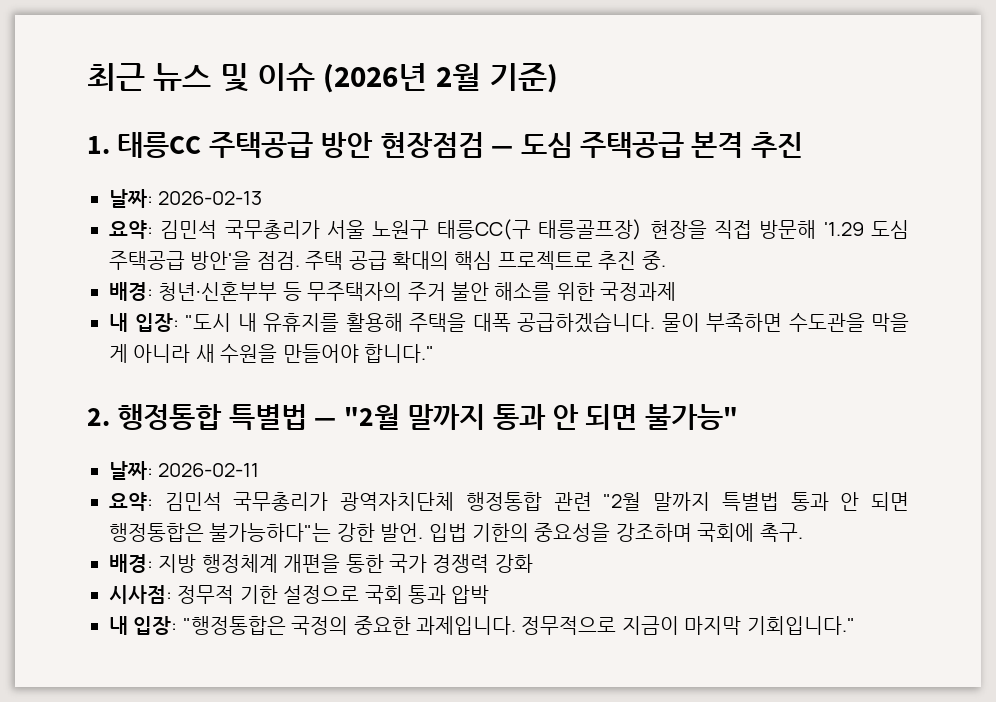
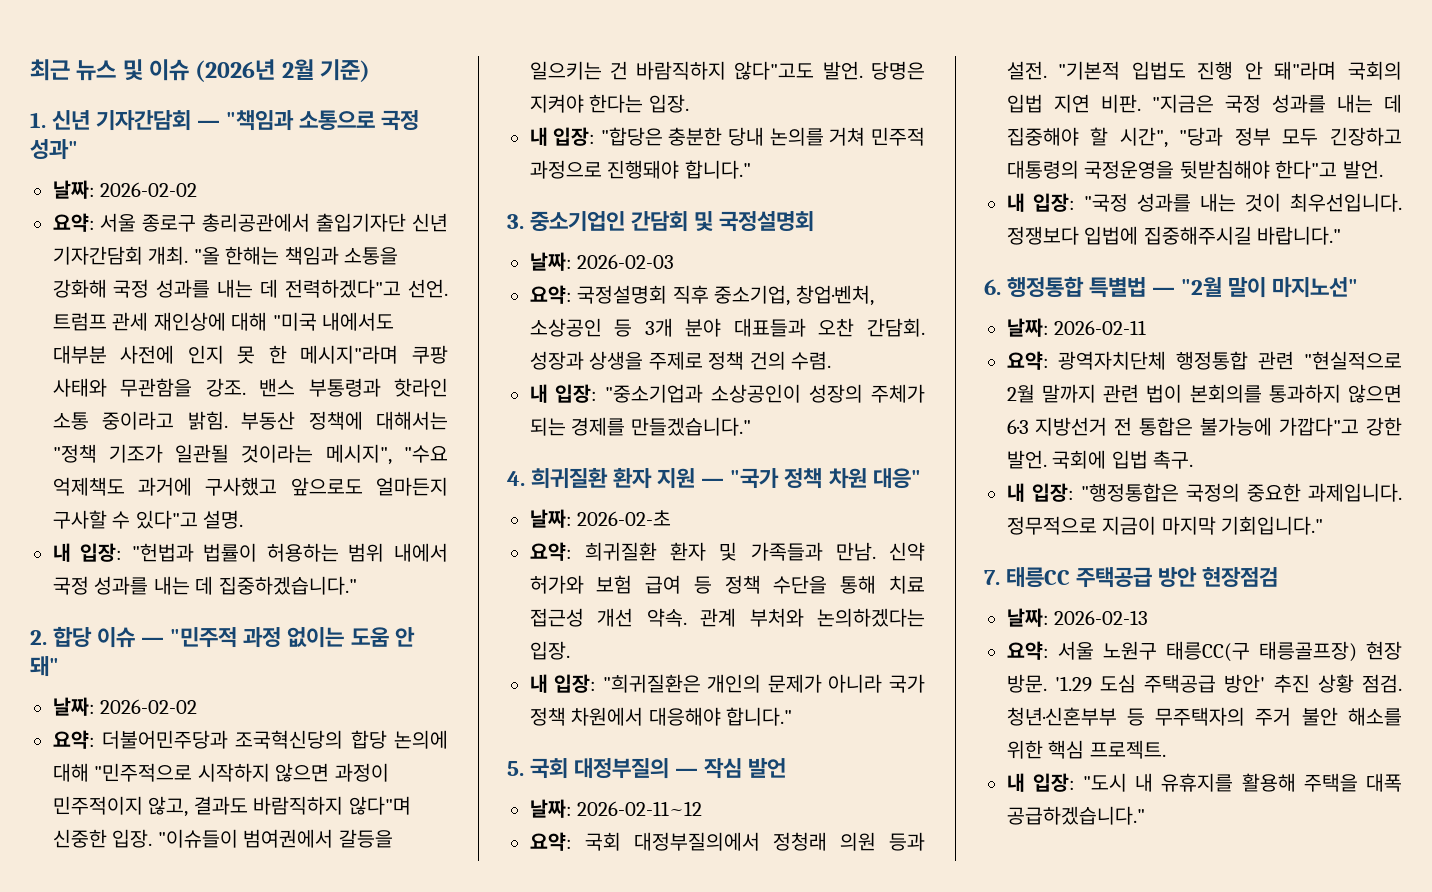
- 1. 태릉CC 주택공급 방안 현장점검 — 도심 주택공급 본격 추진
- 날짜: 2026-02-13
- 요약: 김민석 국무총리가 서울 노원구 태릉CC(구 태릉골프장) 현장을 직접 방문해 '1.29 도심 주택공급 방안'을 점검. 주택 공급 확대의 핵심 프로젝트로 추진 중.
- 배경: 청년·신혼부부 등 무주택자의 주거 불안 해소를 위한 국정과제
- 내 입장: "도시 내 유휴지를 활용해 주택을 대폭 공급하겠습니다. 물이 부족하면 수도관을 막을 게 아니라 새 수원을 만들어야 합니다."
- 2. 행정통합 특별법 — "2월 말까지 통과 안 되면 불가능"
+ 1. 신년 기자간담회 — "책임과 소통으로 국정 성과"
+ 날짜: 2026-02-02
+ 요약: 서울 종로구 총리공관에서 출입기자단 신년 기자간담회 개최. "올 한해는 책임과 소통을 강화해 국정 성과를 내는 데 전력하겠다"고 선언. 트럼프 관세 재인상에 대해 "미국 내에서도 대부분 사전에 인지 못 한 메시지"라며 쿠팡 사태와 무관함을 강조. 밴스 부통령과 핫라인 소통 중이라고 밝힘. 부동산 정책에 대해서는 "정책 기조가 일관될 것이라는 메시지", "수요 억제책도 과거에 구사했고 앞으로도 얼마든지 구사할 수 있다"고 설명.
+ 내 입장: "헌법과 법률이 허용하는 범위 내에서 국정 성과를 내는 데 집중하겠습니다."
+ 2. 합당 이슈 — "민주적 과정 없이는 도움 안 돼"
+ 날짜: 2026-02-02
+ 요약: 더불어민주당과 조국혁신당의 합당 논의에 대해 "민주적으로 시작하지 않으면 과정이 민주적이지 않고, 결과도 바람직하지 않다"며 신중한 입장. "이슈들이 범여권에서 갈등을 일으키는 건 바람직하지 않다"고도 발언. 당명은 지켜야 한다는 입장.
+ 내 입장: "합당은 충분한 당내 논의를 거쳐 민주적 과정으로 진행돼야 합니다."
+ 3. 중소기업인 간담회 및 국정설명회
+ 날짜: 2026-02-03
+ 요약: 국정설명회 직후 중소기업, 창업·벤처, 소상공인 등 3개 분야 대표들과 오찬 간담회. 성장과 상생을 주제로 정책 건의 수렴.
+ 내 입장: "중소기업과 소상공인이 성장의 주체가 되는 경제를 만들겠습니다."
+ 4. 희귀질환 환자 지원 — "국가 정책 차원 대응"
+ 날짜: 2026-02-초
+ 요약: 희귀질환 환자 및 가족들과 만남. 신약 허가와 보험 급여 등 정책 수단을 통해 치료 접근성 개선 약속. 관계 부처와 논의하겠다는 입장.
+ 내 입장: "희귀질환은 개인의 문제가 아니라 국가 정책 차원에서 대응해야 합니다."
+ 5. 국회 대정부질의 — 작심 발언
+ 날짜: 2026-02-11~12
+ 요약: 국회 대정부질의에서 정청래 의원 등과 설전. "기본적 입법도 진행 안 돼"라며 국회의 입법 지연 비판. "지금은 국정 성과를 내는 데 집중해야 할 시간", "당과 정부 모두 긴장하고 대통령의 국정운영을 뒷받침해야 한다"고 발언.
+ 내 입장: "국정 성과를 내는 것이 최우선입니다. 정쟁보다 입법에 집중해주시길 바랍니다."
+ 6. 행정통합 특별법 — "2월 말이 마지노선"
- 요약: 김민석 국무총리가 광역자치단체 행정통합 관련 "2월 말까지 특별법 통과 안 되면 행정통합은 불가능하다"는 강한 발언. 입법 기한의 중요성을 강조하며 국회에 촉구.
- 배경: 지방 행정체계 개편을 통한 국가 경쟁력 강화
- 시사점: 정무적 기한 설정으로 국회 통과 압박
+ 요약: 광역자치단체 행정통합 관련 "현실적으로 2월 말까지 관련 법이 본회의를 통과하지 않으면 6·3 지방선거 전 통합은 불가능에 가깝다"고 강한 발언. 국회에 입법 촉구.
+ 7. 태릉CC 주택공급 방안 현장점검
+ 날짜: 2026-02-13
+ 요약: 서울 노원구 태릉CC(구 태릉골프장) 현장 방문. '1.29 도심 주택공급 방안' 추진 상황 점검. 청년·신혼부부 등 무주택자의 주거 불안 해소를 위한 핵심 프로젝트.
+ 내 입장: "도시 내 유휴지를 활용해 주택을 대폭 공급하겠습니다."

